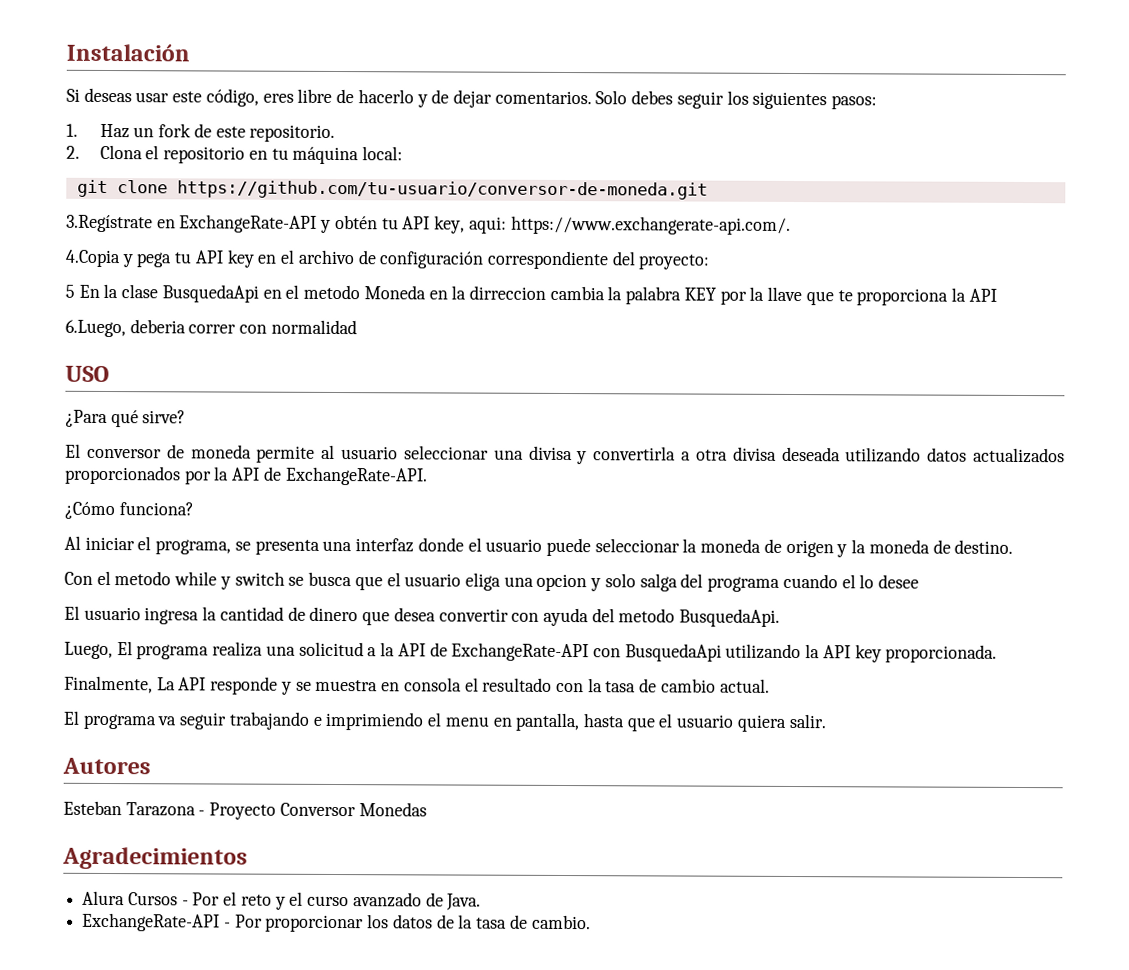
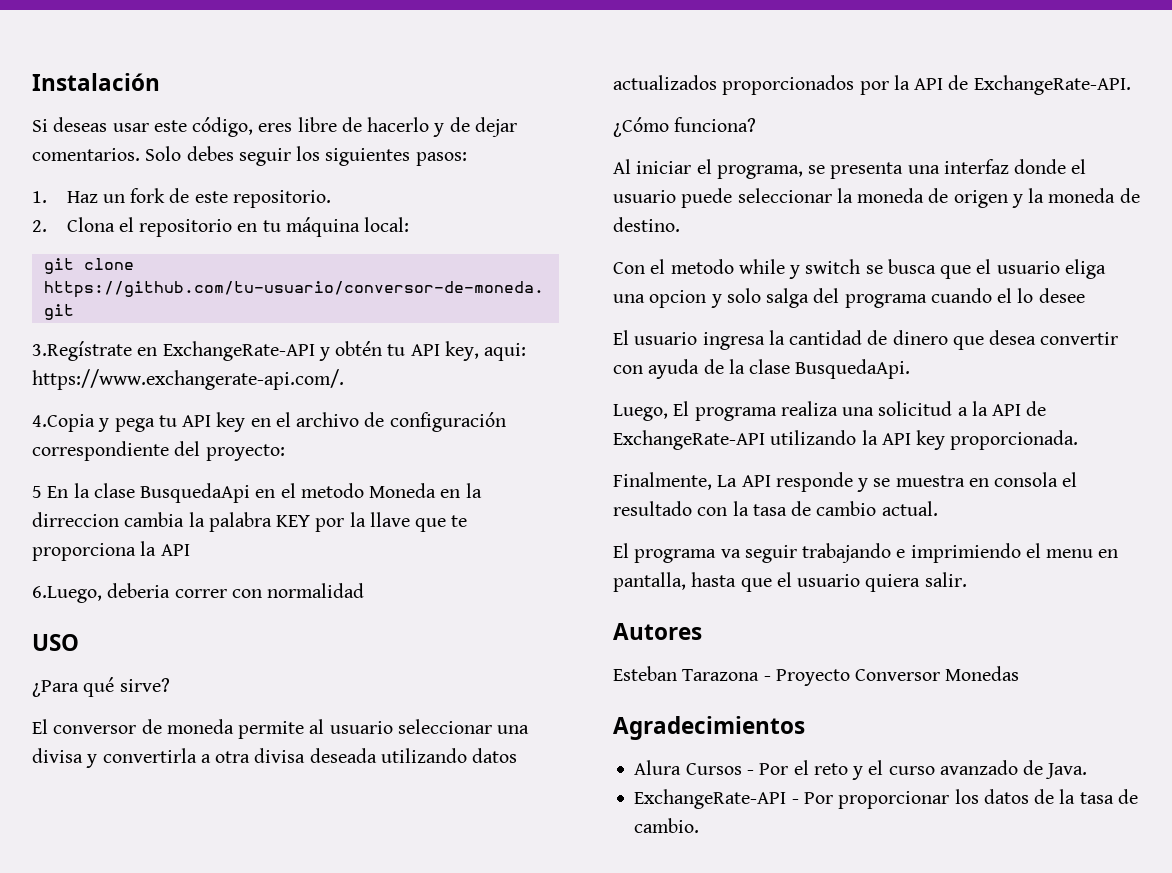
- El usuario ingresa la cantidad de dinero que desea convertir con ayuda del metodo BusquedaApi.
+ El usuario ingresa la cantidad de dinero que desea convertir con ayuda de la clase BusquedaApi.
- Luego, El programa realiza una solicitud a la API de ExchangeRate-API con BusquedaApi utilizando la API key proporcionada.
+ Luego, El programa realiza una solicitud a la API de ExchangeRate-API utilizando la API key proporcionada.

